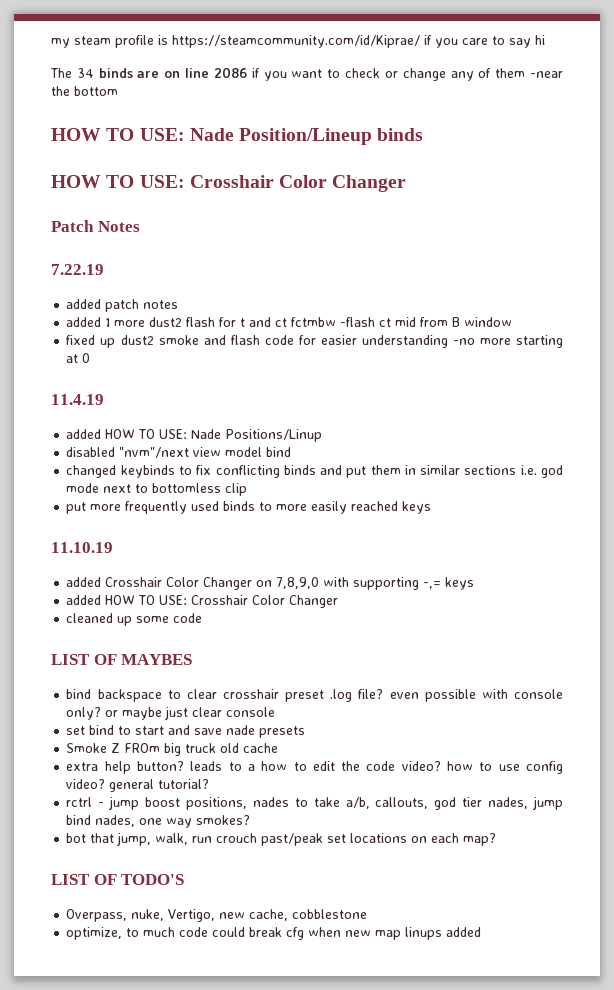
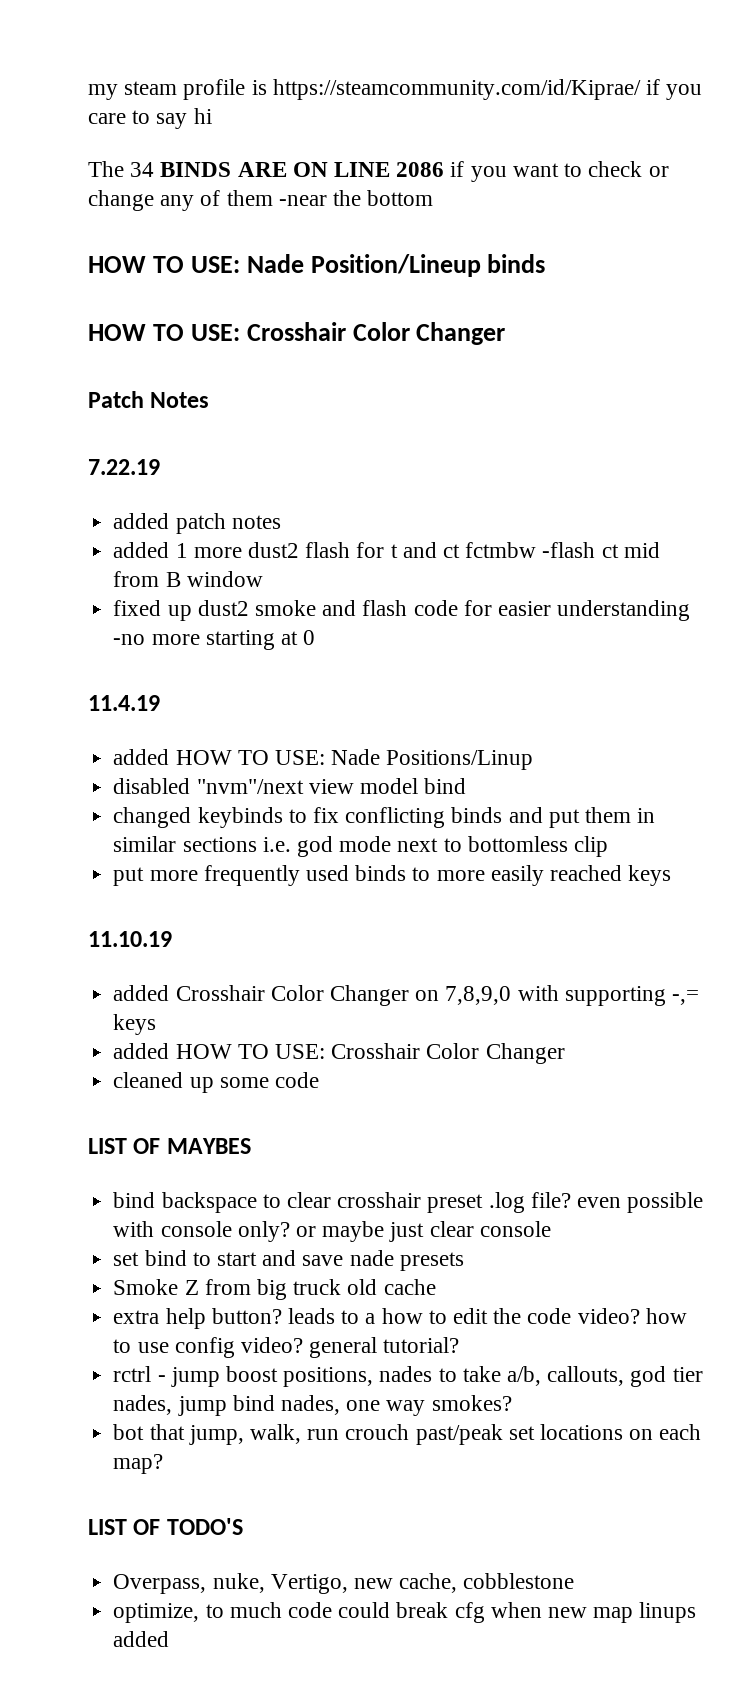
- The 34 binds are on line 2086 if you want to check or change any of them -near the bottom
+ The 34 BINDS ARE ON LINE 2086 if you want to check or change any of them -near the bottom
- Smoke Z FROm big truck old cache
+ Smoke Z from big truck old cache

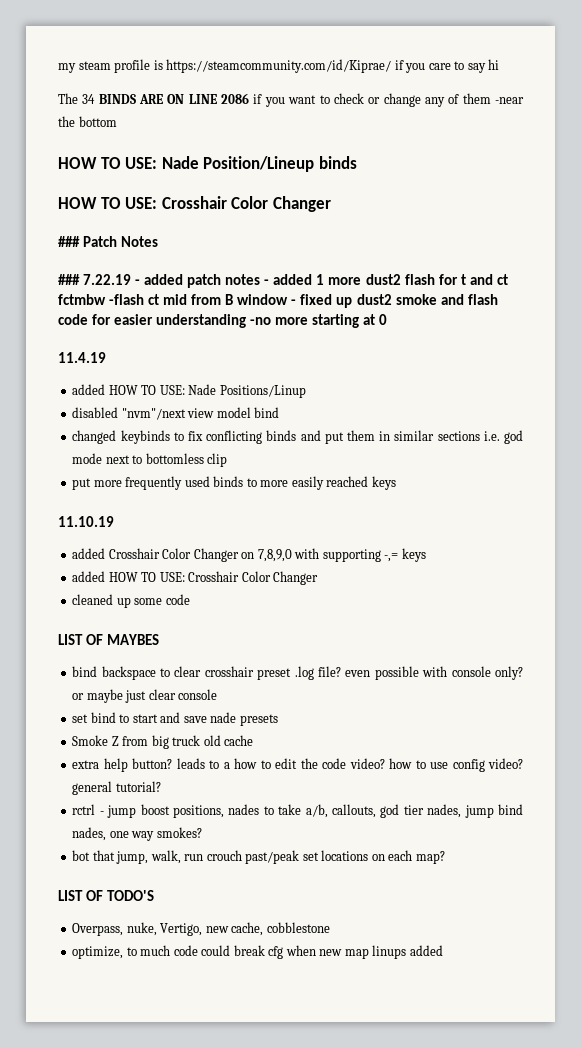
- Patch Notes
+ ### Patch Notes
- 7.22.19
- added patch notes
- added 1 more dust2 flash for t and ct fctmbw -flash ct mid from B window
- fixed up dust2 smoke and flash code for easier understanding -no more starting at 0
+ ### 7.22.19 - added patch notes - added 1 more dust2 flash for t and ct fctmbw -flash ct mid from B window - fixed up dust2 smoke and flash code for easier understanding -no more starting at 0

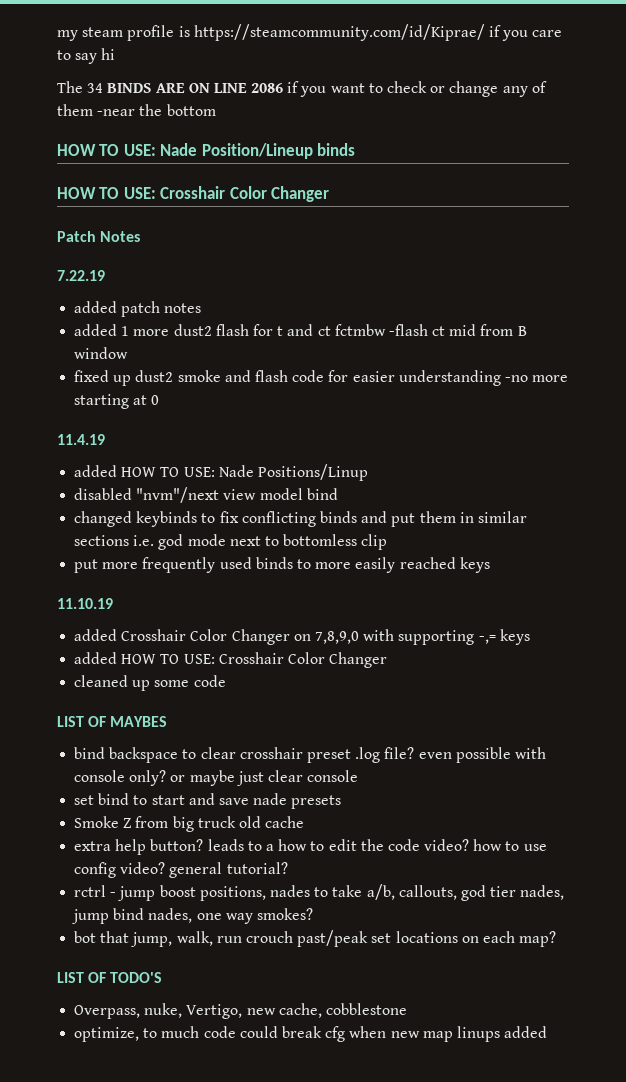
- ### Patch Notes
+ Patch Notes
- ### 7.22.19 - added patch notes - added 1 more dust2 flash for t and ct fctmbw -flash ct mid from B window - fixed up dust2 smoke and flash code for easier understanding -no more starting at 0
+ 7.22.19
+ added patch notes
+ added 1 more dust2 flash for t and ct fctmbw -flash ct mid from B window
+ fixed up dust2 smoke and flash code for easier understanding -no more starting at 0

